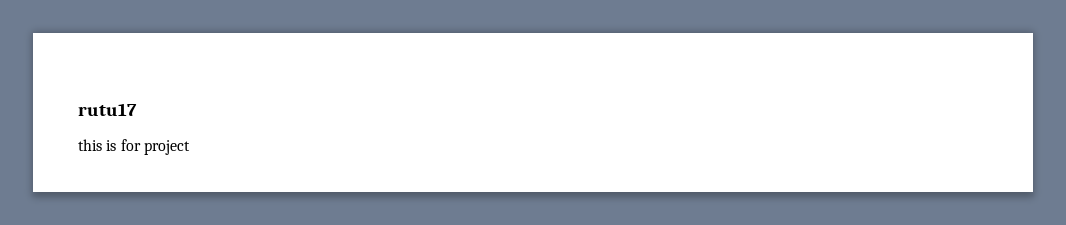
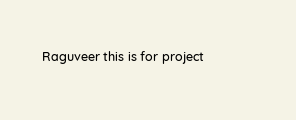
- rutu17
- this is for project
+ Raguveer this is for project

